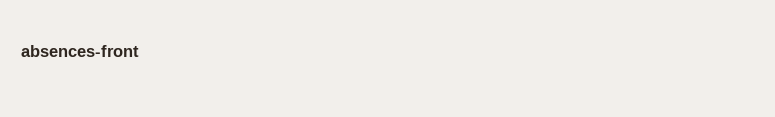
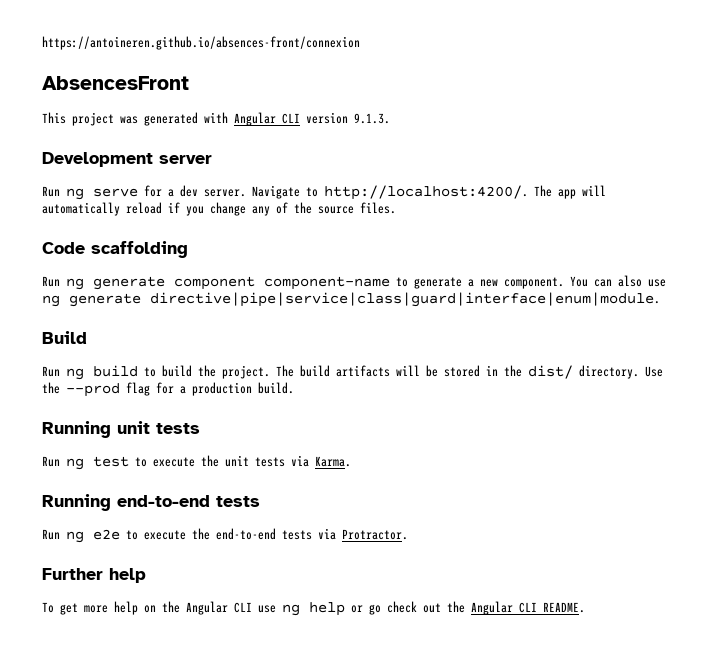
- absences-front
+ https://antoineren.github.io/absences-front/connexion
+ AbsencesFront
+ This project was generated with Angular CLI version 9.1.3.
+ Development server
+ Run ng serve for a dev server. Navigate to http://localhost:4200/. The app will automatically reload if you change any of the source files.
+ Code scaffolding
+ Run ng generate component component-name to generate a new component. You can also use ng generate directive|pipe|service|class|guard|interface|enum|module.
+ Build
+ Run ng build to build the project. The build artifacts will be stored in the dist/ directory. Use the --prod flag for a production build.
+ Running unit tests
+ Run ng test to execute the unit tests via Karma.
+ Running end-to-end tests
+ Run ng e2e to execute the end-to-end tests via Protractor.
+ Further help
+ To get more help on the Angular CLI use ng help or go check out the Angular CLI README.

